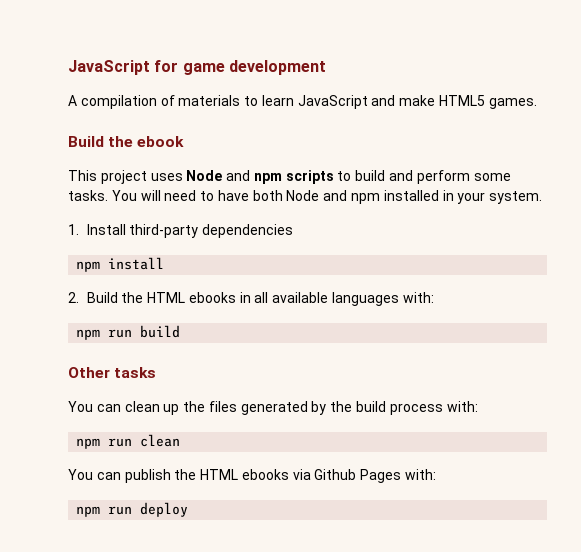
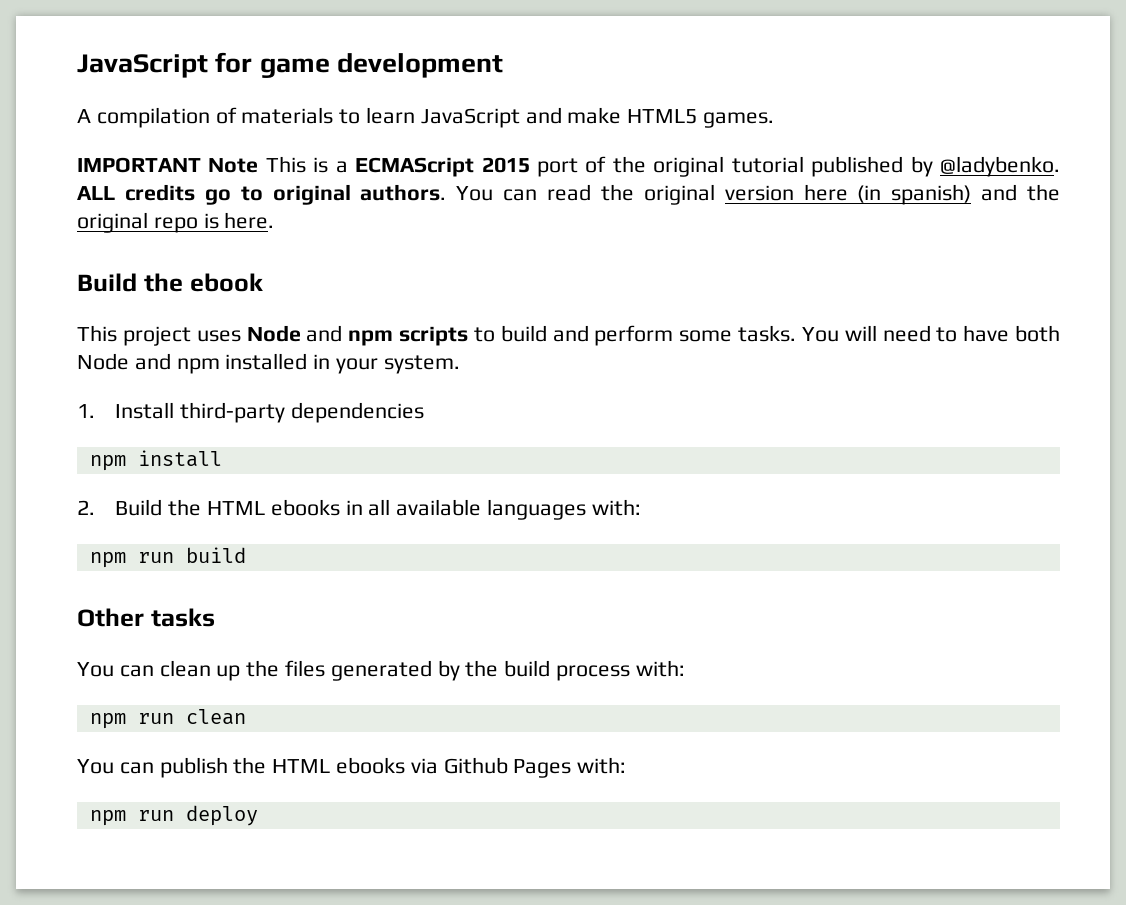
+ IMPORTANT Note This is a ECMAScript 2015 port of the original tutorial published by @ladybenko. ALL credits go to original authors. You can read the original version here (in spanish) and the original repo is here.

